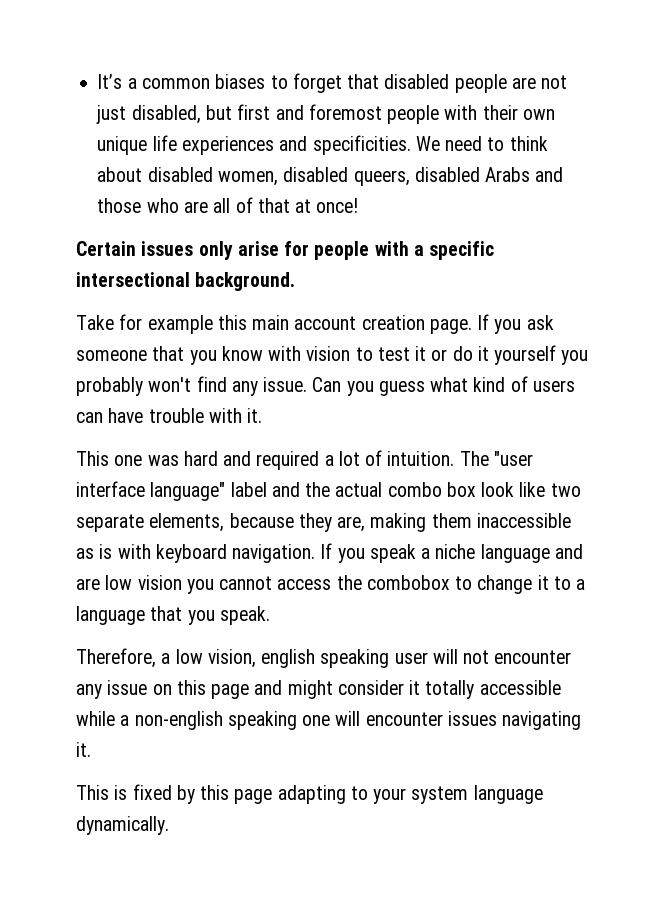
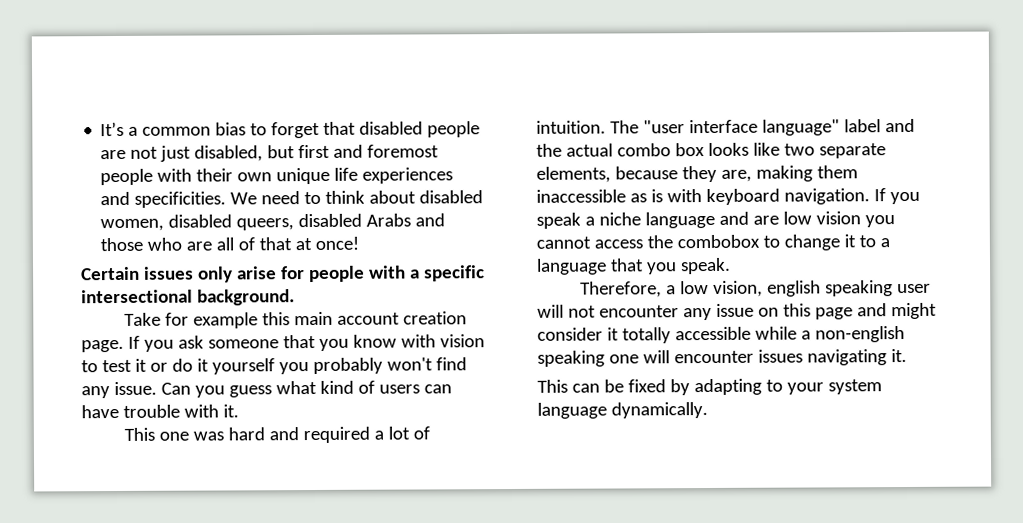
- It’s a common biases to forget that disabled people are not just disabled, but first and foremost people with their own unique life experiences and specificities.
+ It’s a common bias to forget that disabled people are not just disabled, but first and foremost people with their own unique life experiences and specificities.
- The "user interface language" label and the actual combo box look like two separate elements, because they are, making them inaccessible as is with keyboard navigation.
+ The "user interface language" label and the actual combo box looks like two separate elements, because they are, making them inaccessible as is with keyboard navigation.
- This is fixed by this page adapting to your system language dynamically.
+ This can be fixed by adapting to your system language dynamically.

